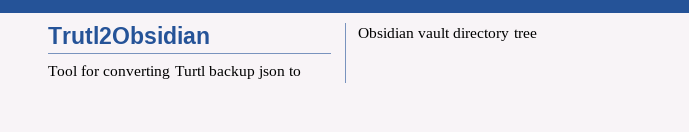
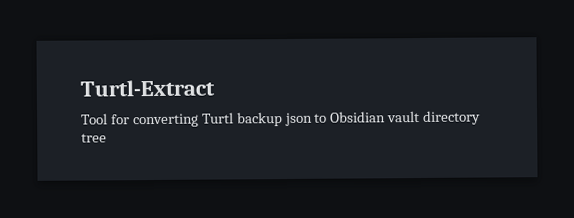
- Trutl2Obsidian
+ Turtl-Extract

